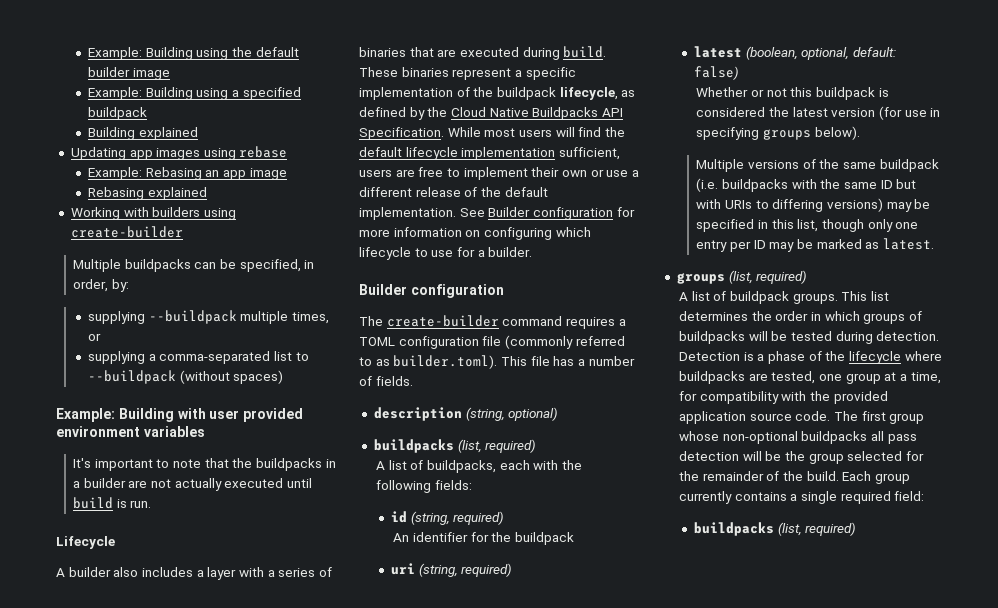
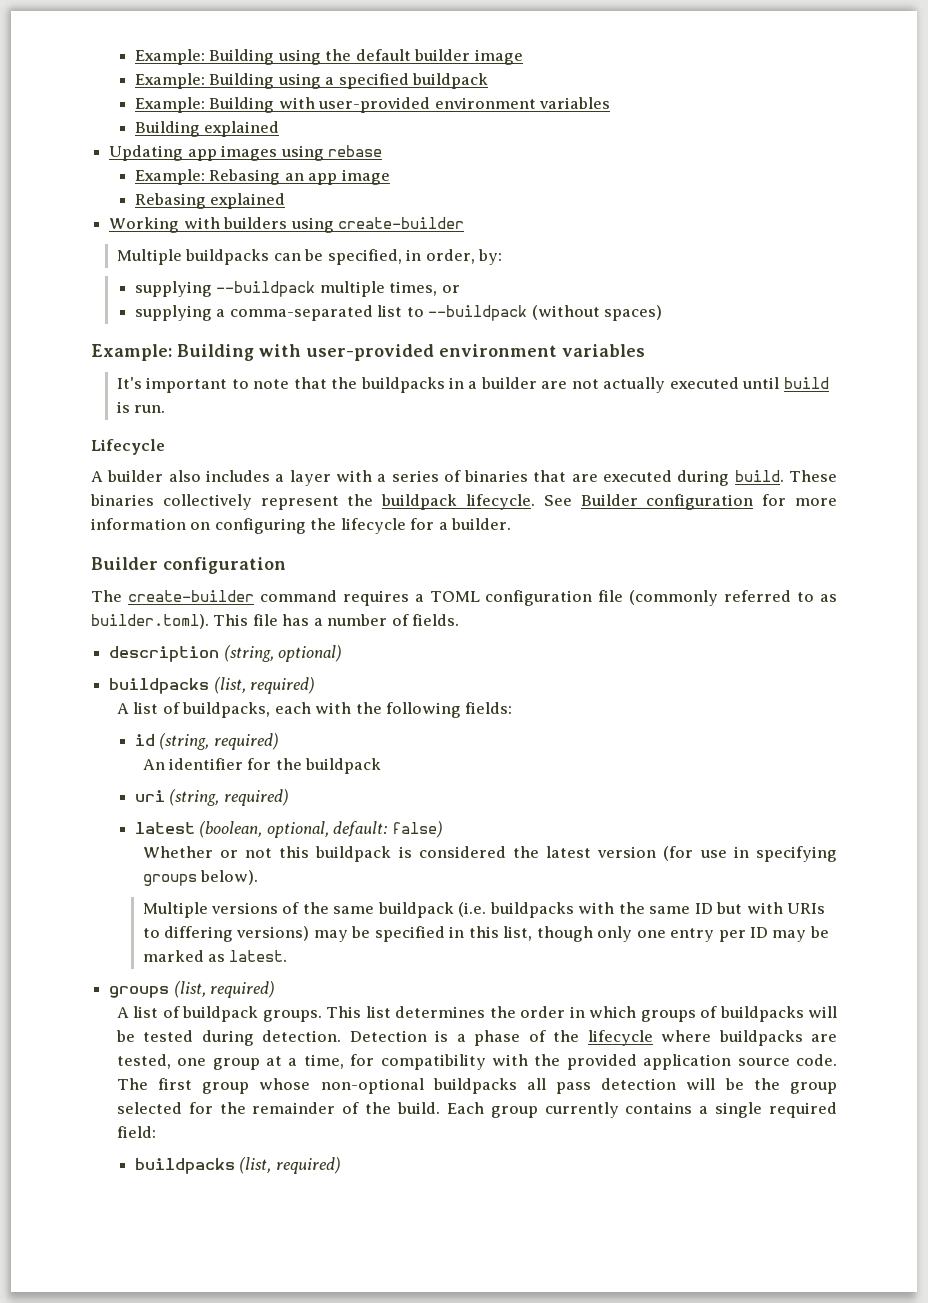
  Example: Building using a specified buildpack
+ Example: Building with user-provided environment variables
  supplying a comma-separated list to --buildpack (without spaces)
- Example: Building with user provided environment variables
+ Example: Building with user-provided environment variables
- These binaries represent a specific implementation of the buildpack lifecycle, as defined by the Cloud Native Buildpacks API Specification. While most users will find the default lifecycle implementation sufficient, users are free to implement their own or use a different release of the default implementation.
+ These binaries collectively represent the buildpack lifecycle.
- See Builder configuration for more information on configuring which lifecycle to use for a builder.
+ See Builder configuration for more information on configuring the lifecycle for a builder.

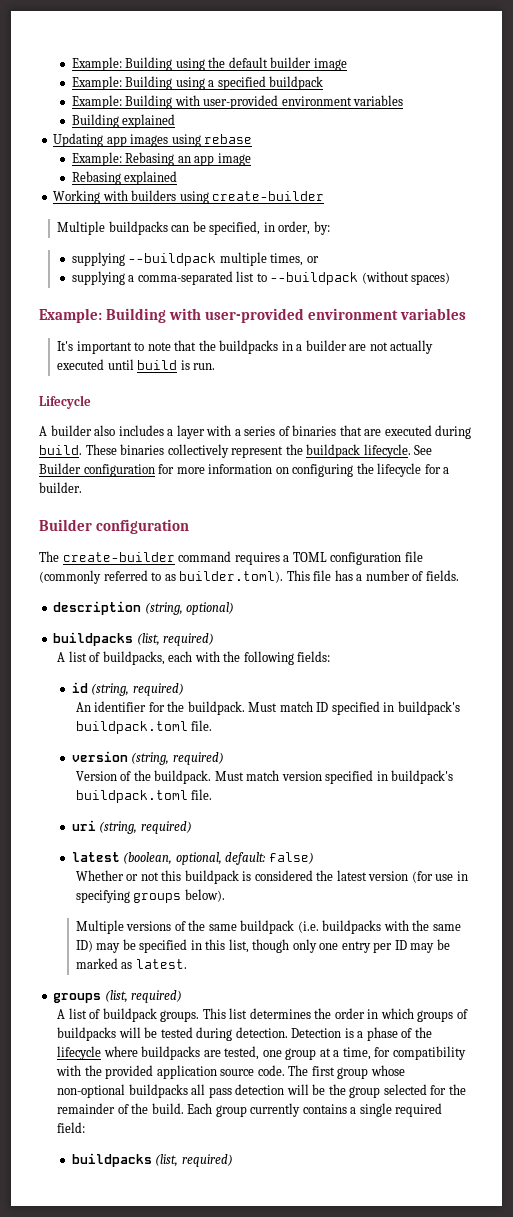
- An identifier for the buildpack
+ An identifier for the buildpack. Must match ID specified in buildpack's buildpack.toml file.
+ version (string, required)
+ Version of the buildpack. Must match version specified in buildpack's buildpack.toml file.
- Multiple versions of the same buildpack (i.e. buildpacks with the same ID but with URIs to differing versions) may be specified in this list, though only one entry per ID may be marked as latest.
+ Multiple versions of the same buildpack (i.e. buildpacks with the same ID) may be specified in this list, though only one entry per ID may be marked as latest.

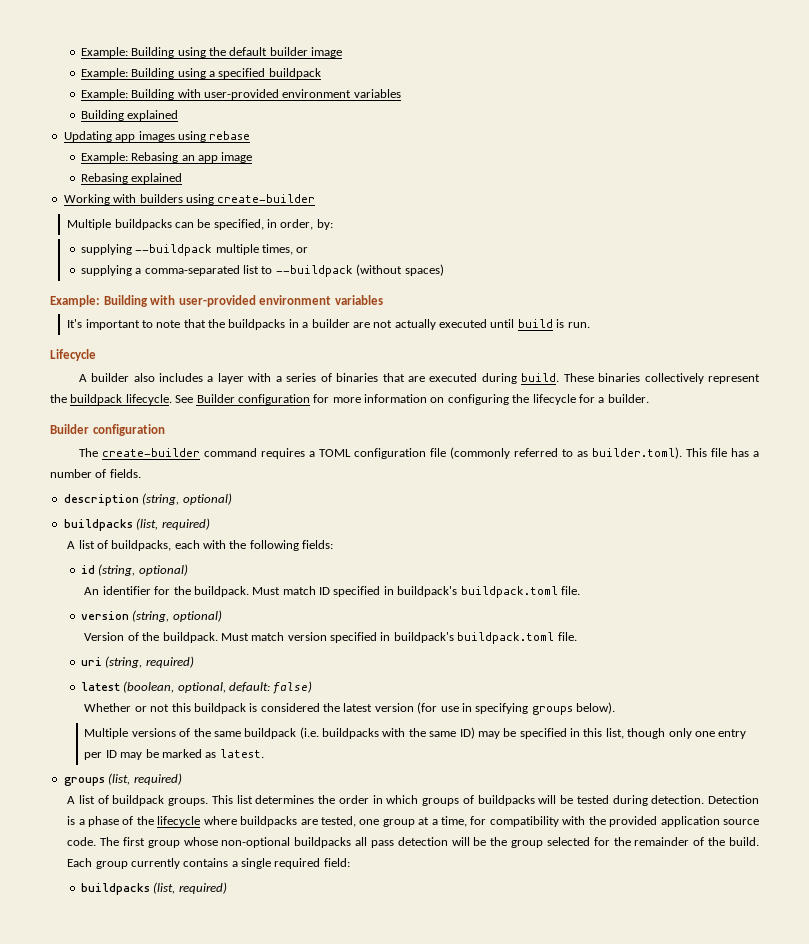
- id (string, required)
+ id (string, optional)
- version (string, required)
+ version (string, optional)

